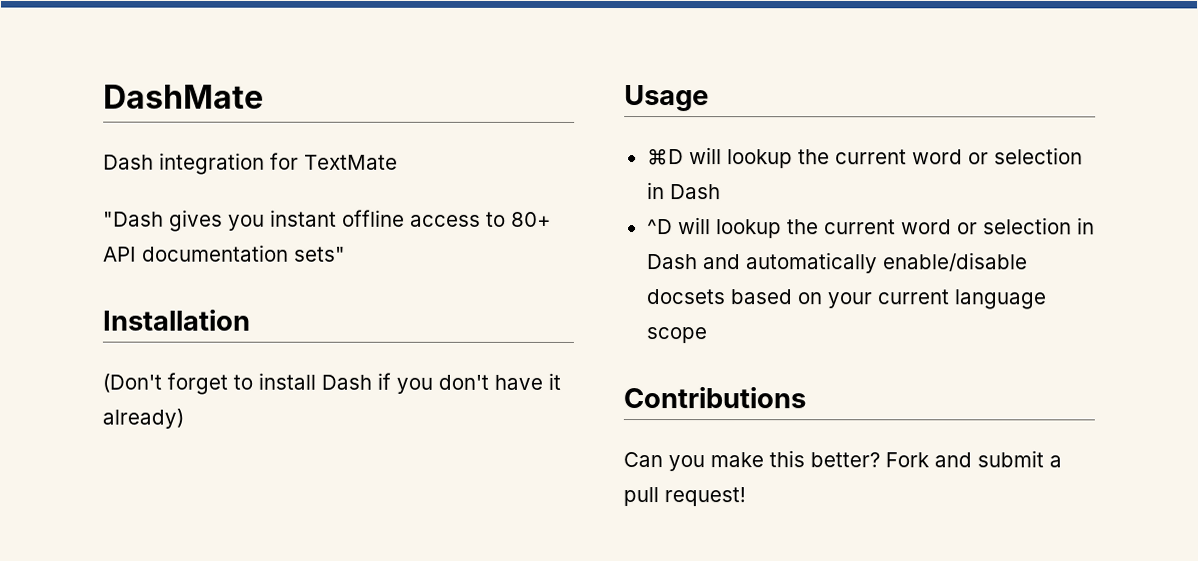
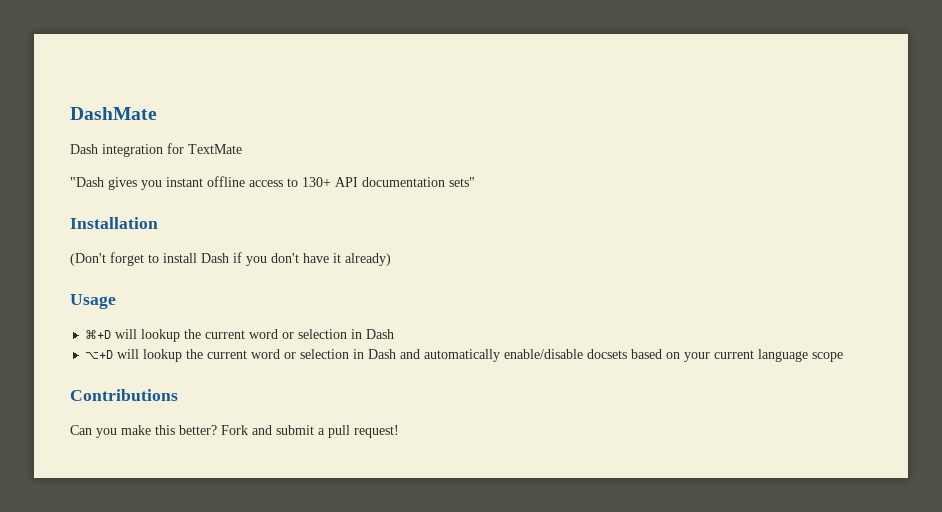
- "Dash gives you instant offline access to 80+ API documentation sets"
+ "Dash gives you instant offline access to 130+ API documentation sets"
- ⌘D will lookup the current word or selection in Dash
+ ⌘+D will lookup the current word or selection in Dash
- ^D will lookup the current word or selection in Dash and automatically enable/disable docsets based on your current language scope
+ ⌥+D will lookup the current word or selection in Dash and automatically enable/disable docsets based on your current language scope

